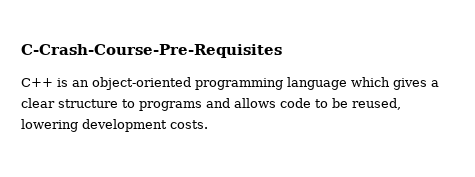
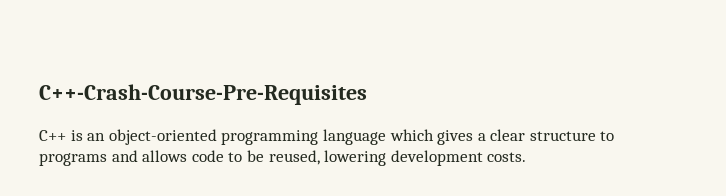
- C-Crash-Course-Pre-Requisites
+ C++-Crash-Course-Pre-Requisites

